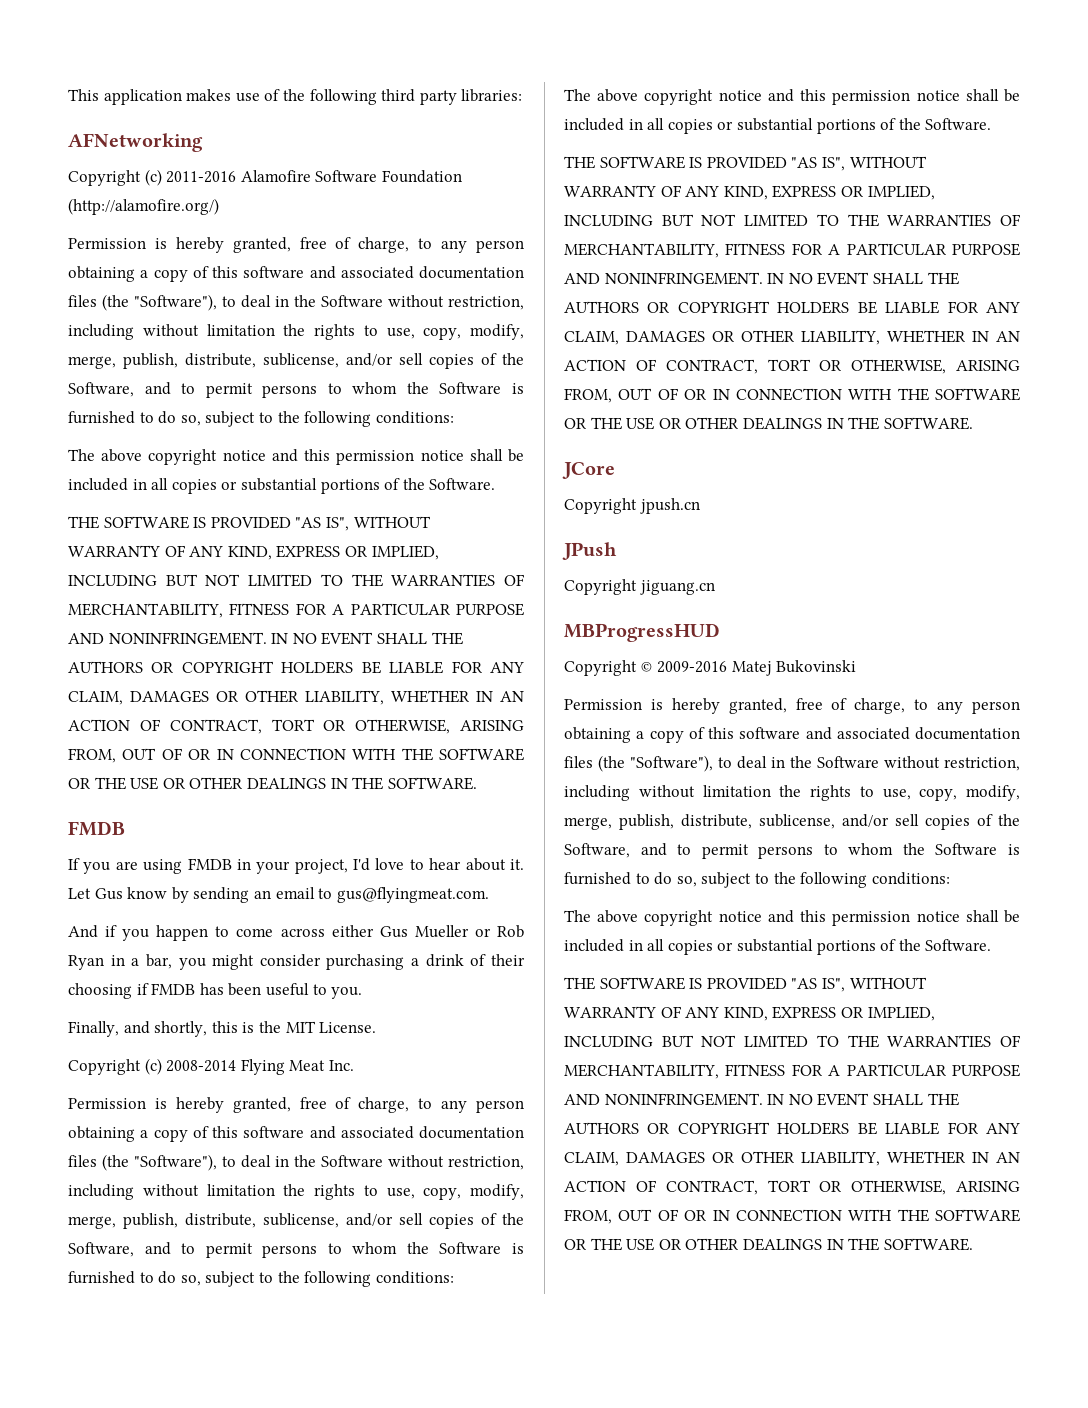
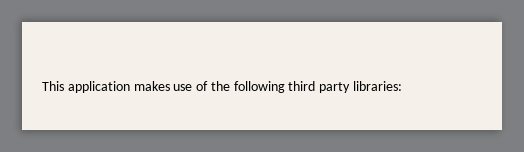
- AFNetworking
- Copyright (c) 2011-2016 Alamofire Software Foundation (http://alamofire.org/)
- Permission is hereby granted, free of charge, to any person obtaining a copy of this software and associated documentation files (the "Software"), to deal in the Software without restriction, including without limitation the rights to use, copy, modify, merge, publish, distribute, sublicense, and/or sell copies of the Software, and to permit persons to whom the Software is furnished to do so, subject to the following conditions:
- The above copyright notice and this permission notice shall be included in all copies or substantial portions of the Software.
- THE SOFTWARE IS PROVIDED "AS IS", WITHOUT WARRANTY OF ANY KIND, EXPRESS OR IMPLIED, INCLUDING BUT NOT LIMITED TO THE WARRANTIES OF MERCHANTABILITY, FITNESS FOR A PARTICULAR PURPOSE AND NONINFRINGEMENT. IN NO EVENT SHALL THE AUTHORS OR COPYRIGHT HOLDERS BE LIABLE FOR ANY CLAIM, DAMAGES OR OTHER LIABILITY, WHETHER IN AN ACTION OF CONTRACT, TORT OR OTHERWISE, ARISING FROM, OUT OF OR IN CONNECTION WITH THE SOFTWARE OR THE USE OR OTHER DEALINGS IN THE SOFTWARE.
- FMDB
- If you are using FMDB in your project, I'd love to hear about it. Let Gus know by sending an email to gus@flyingmeat.com.
- And if you happen to come across either Gus Mueller or Rob Ryan in a bar, you might consider purchasing a drink of their choosing if FMDB has been useful to you.
- Finally, and shortly, this is the MIT License.
- Copyright (c) 2008-2014 Flying Meat Inc.
- Permission is hereby granted, free of charge, to any person obtaining a copy of this software and associated documentation files (the "Software"), to deal in the Software without restriction, including without limitation the rights to use, copy, modify, merge, publish, distribute, sublicense, and/or sell copies of the Software, and to permit persons to whom the Software is furnished to do so, subject to the following conditions:
- The above copyright notice and this permission notice shall be included in all copies or substantial portions of the Software.
- THE SOFTWARE IS PROVIDED "AS IS", WITHOUT WARRANTY OF ANY KIND, EXPRESS OR IMPLIED, INCLUDING BUT NOT LIMITED TO THE WARRANTIES OF MERCHANTABILITY, FITNESS FOR A PARTICULAR PURPOSE AND NONINFRINGEMENT. IN NO EVENT SHALL THE AUTHORS OR COPYRIGHT HOLDERS BE LIABLE FOR ANY CLAIM, DAMAGES OR OTHER LIABILITY, WHETHER IN AN ACTION OF CONTRACT, TORT OR OTHERWISE, ARISING FROM, OUT OF OR IN CONNECTION WITH THE SOFTWARE OR THE USE OR OTHER DEALINGS IN THE SOFTWARE.
- JCore
- Copyright jpush.cn
- JPush
- Copyright jiguang.cn
- MBProgressHUD
- Copyright © 2009-2016 Matej Bukovinski
- Permission is hereby granted, free of charge, to any person obtaining a copy of this software and associated documentation files (the "Software"), to deal in the Software without restriction, including without limitation the rights to use, copy, modify, merge, publish, distribute, sublicense, and/or sell copies of the Software, and to permit persons to whom the Software is furnished to do so, subject to the following conditions:
- The above copyright notice and this permission notice shall be included in all copies or substantial portions of the Software.
- THE SOFTWARE IS PROVIDED "AS IS", WITHOUT WARRANTY OF ANY KIND, EXPRESS OR IMPLIED, INCLUDING BUT NOT LIMITED TO THE WARRANTIES OF MERCHANTABILITY, FITNESS FOR A PARTICULAR PURPOSE AND NONINFRINGEMENT. IN NO EVENT SHALL THE AUTHORS OR COPYRIGHT HOLDERS BE LIABLE FOR ANY CLAIM, DAMAGES OR OTHER LIABILITY, WHETHER IN AN ACTION OF CONTRACT, TORT OR OTHERWISE, ARISING FROM, OUT OF OR IN CONNECTION WITH THE SOFTWARE OR THE USE OR OTHER DEALINGS IN THE SOFTWARE.

